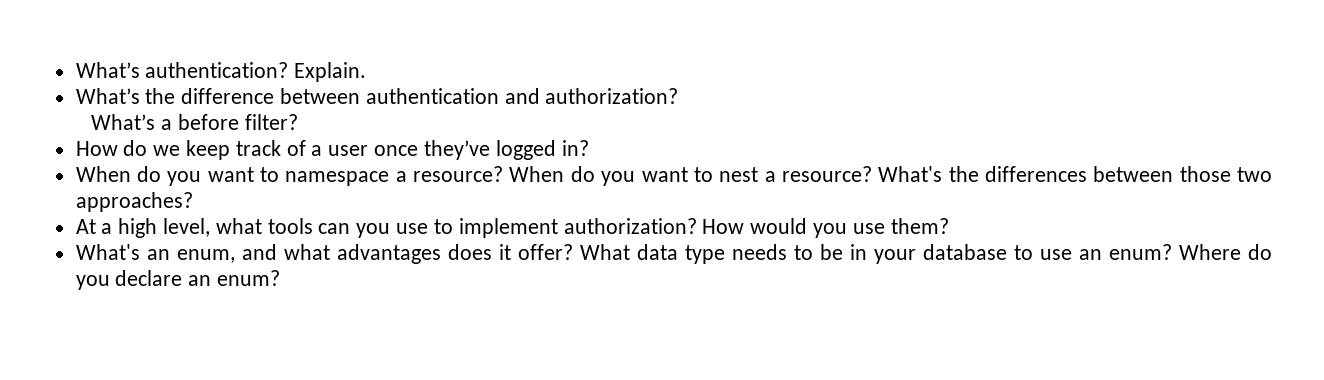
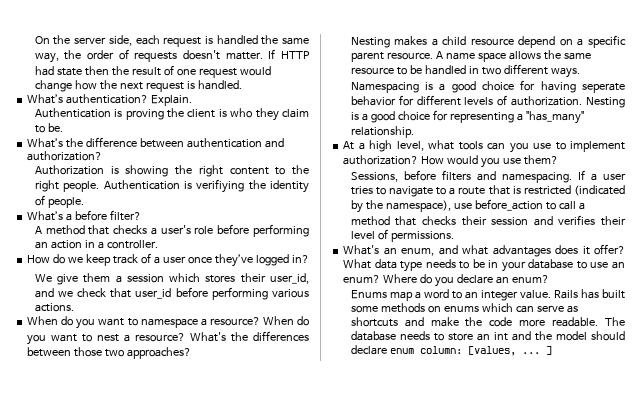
+ On the server side, each request is handled the same way, the order of requests doesn't matter. If HTTP had state then the result of one request would change how the next request is handled.
  What’s authentication? Explain.
+ Authentication is proving the client is who they claim to be.
+ Authorization is showing the right content to the right people. Authentication is verifiying the identity of people.
  What’s a before filter?
+ A method that checks a user's role before performing an action in a controller.
+ We give them a session which stores their user_id, and we check that user_id before performing various actions.
+ Nesting makes a child resource depend on a specific parent resource. A name space allows the same resource to be handled in two different ways. Namespacing is a good choice for having seperate behavior for different levels of authorization. Nesting is a good choice for representing a "has_many" relationship.
+ Sessions, before filters and namespacing. If a user tries to navigate to a route that is restricted (indicated by the namespace), use before_action to call a method that checks their session and verifies their level of permissions.
+ Enums map a word to an integer value. Rails has built some methods on enums which can serve as shortcuts and make the code more readable. The database needs to store an int and the model should declare enum column: [values, ... ]

